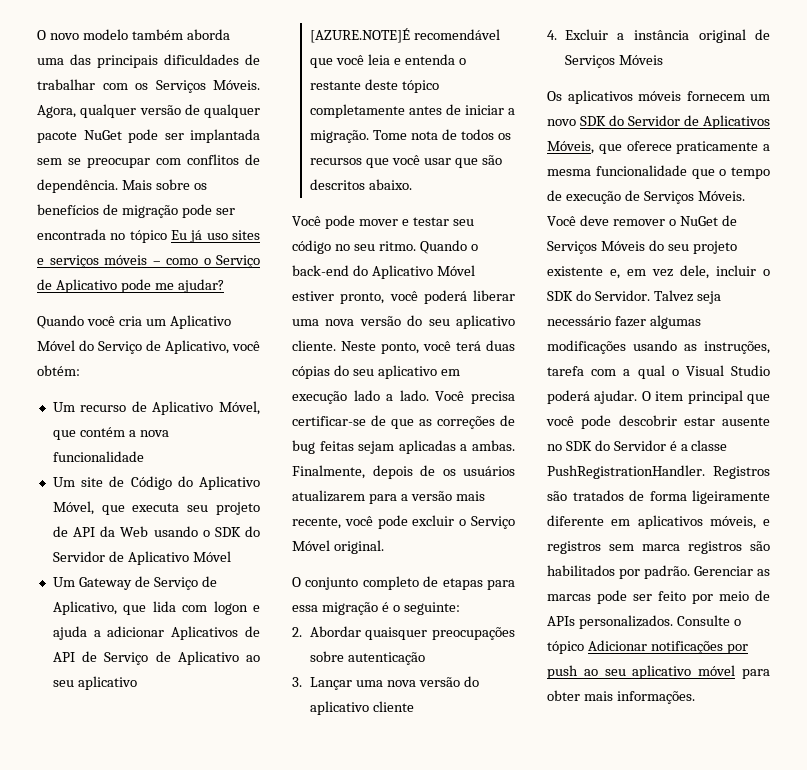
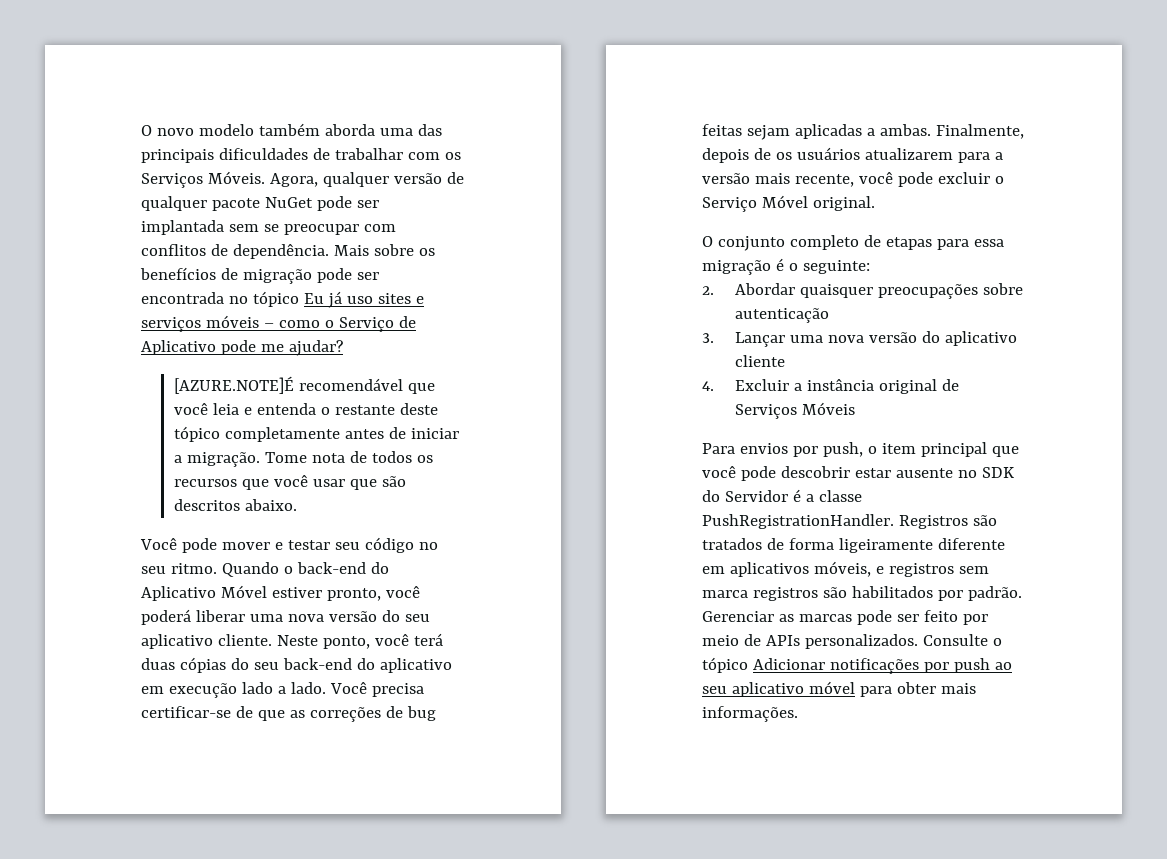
- Quando você cria um Aplicativo Móvel do Serviço de Aplicativo, você obtém:
- Um recurso de Aplicativo Móvel, que contém a nova funcionalidade
- Um site de Código do Aplicativo Móvel, que executa seu projeto de API da Web usando o SDK do Servidor de Aplicativo Móvel
- Um Gateway de Serviço de Aplicativo, que lida com logon e ajuda a adicionar Aplicativos de API de Serviço de Aplicativo ao seu aplicativo
- Neste ponto, você terá duas cópias do seu aplicativo em execução lado a lado.
+ Neste ponto, você terá duas cópias do seu back-end do aplicativo em execução lado a lado.
- Os aplicativos móveis fornecem um novo SDK do Servidor de Aplicativos Móveis, que oferece praticamente a mesma funcionalidade que o tempo de execução de Serviços Móveis. Você deve remover o NuGet de Serviços Móveis do seu projeto existente e, em vez dele, incluir o SDK do Servidor. Talvez seja necessário fazer algumas modificações usando as instruções, tarefa com a qual o Visual Studio poderá ajudar. O item principal que você pode descobrir estar ausente no SDK do Servidor é a classe PushRegistrationHandler.
+ Para envios por push, o item principal que você pode descobrir estar ausente no SDK do Servidor é a classe PushRegistrationHandler.

